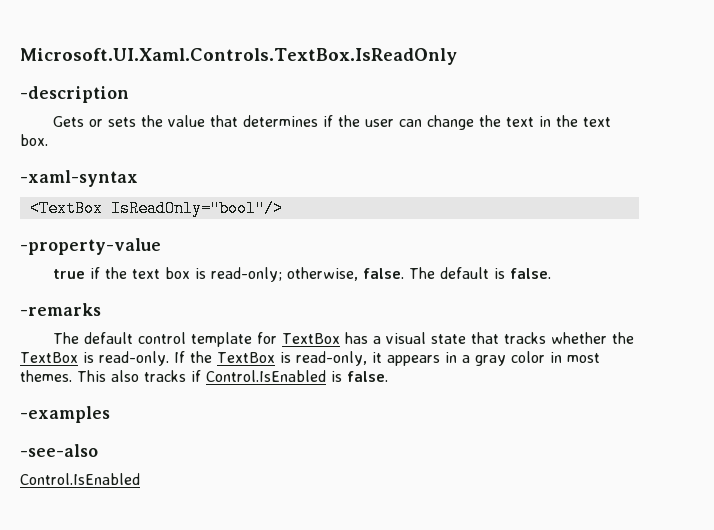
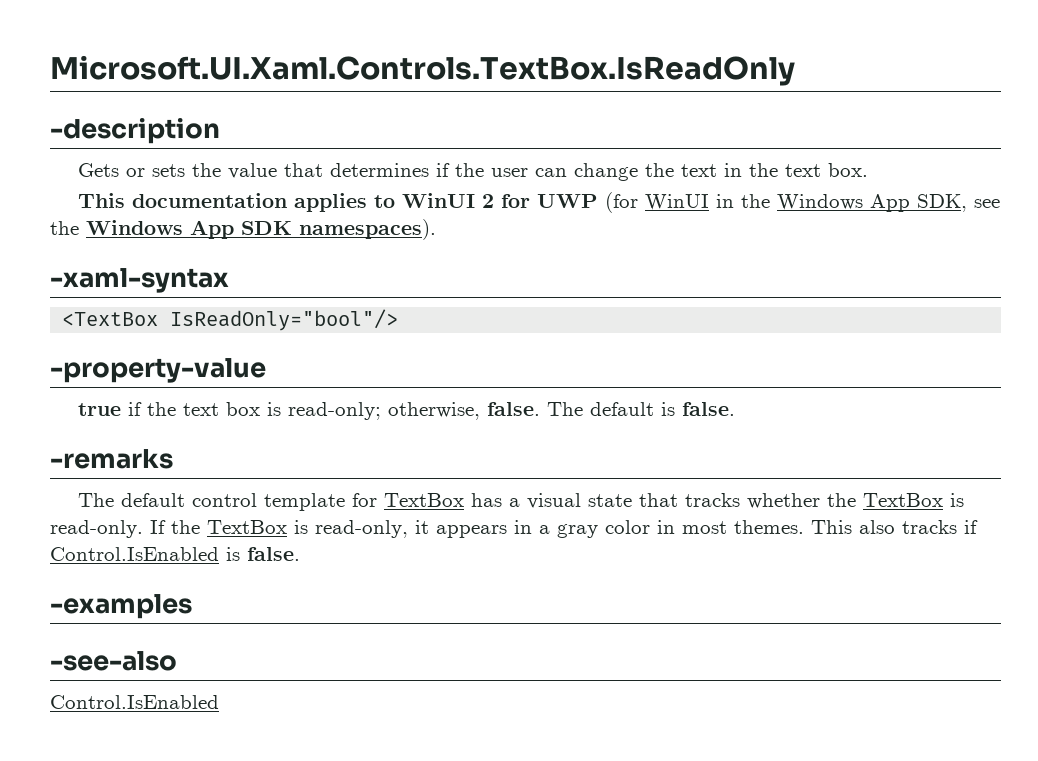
+ This documentation applies to WinUI 2 for UWP (for WinUI in the Windows App SDK, see the Windows App SDK namespaces).

